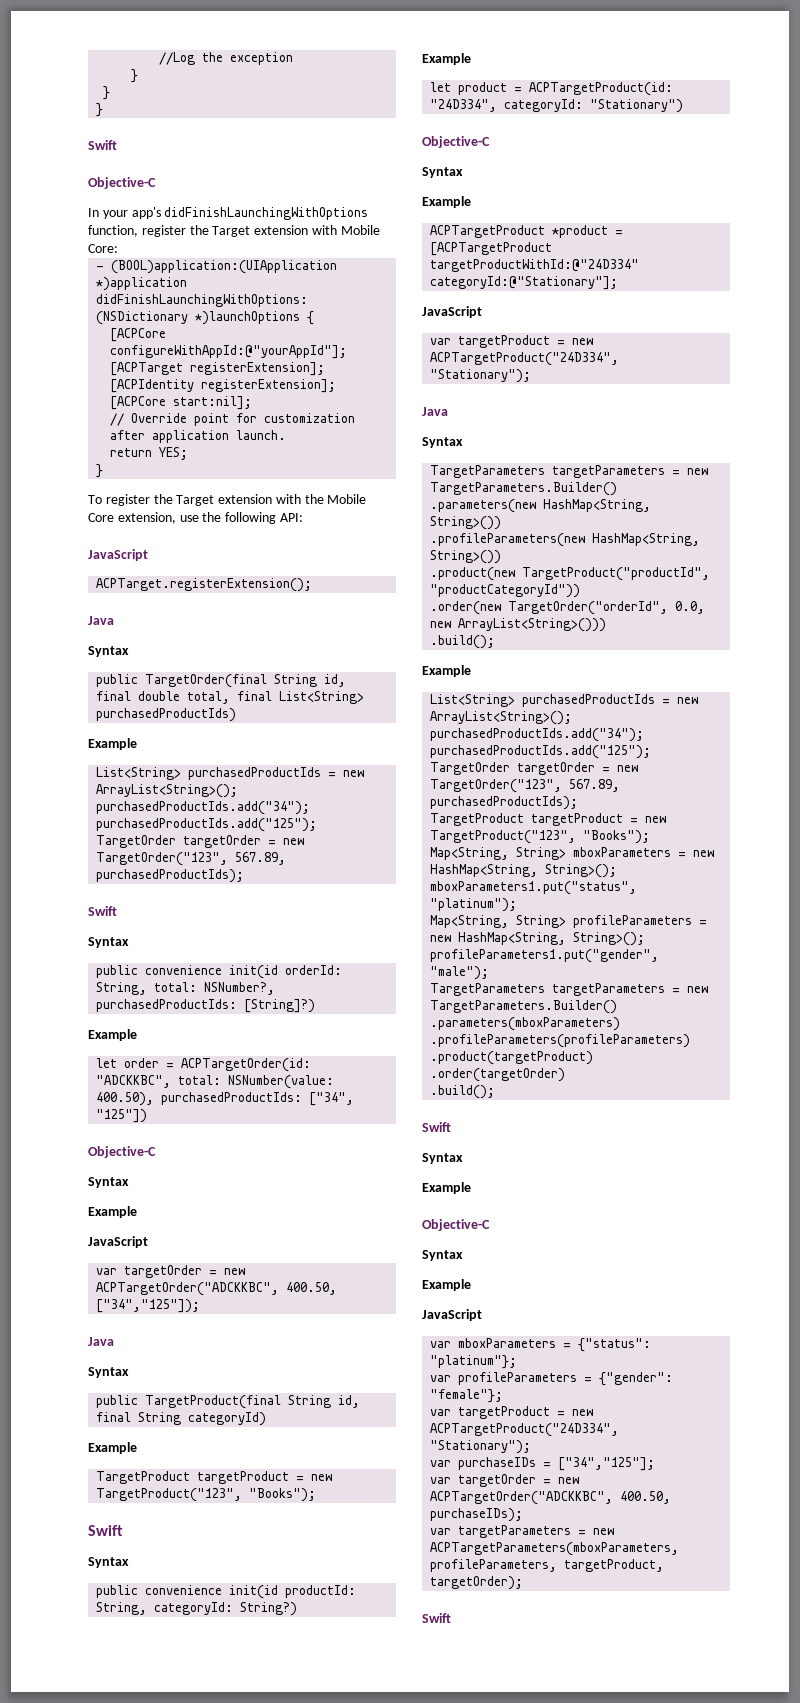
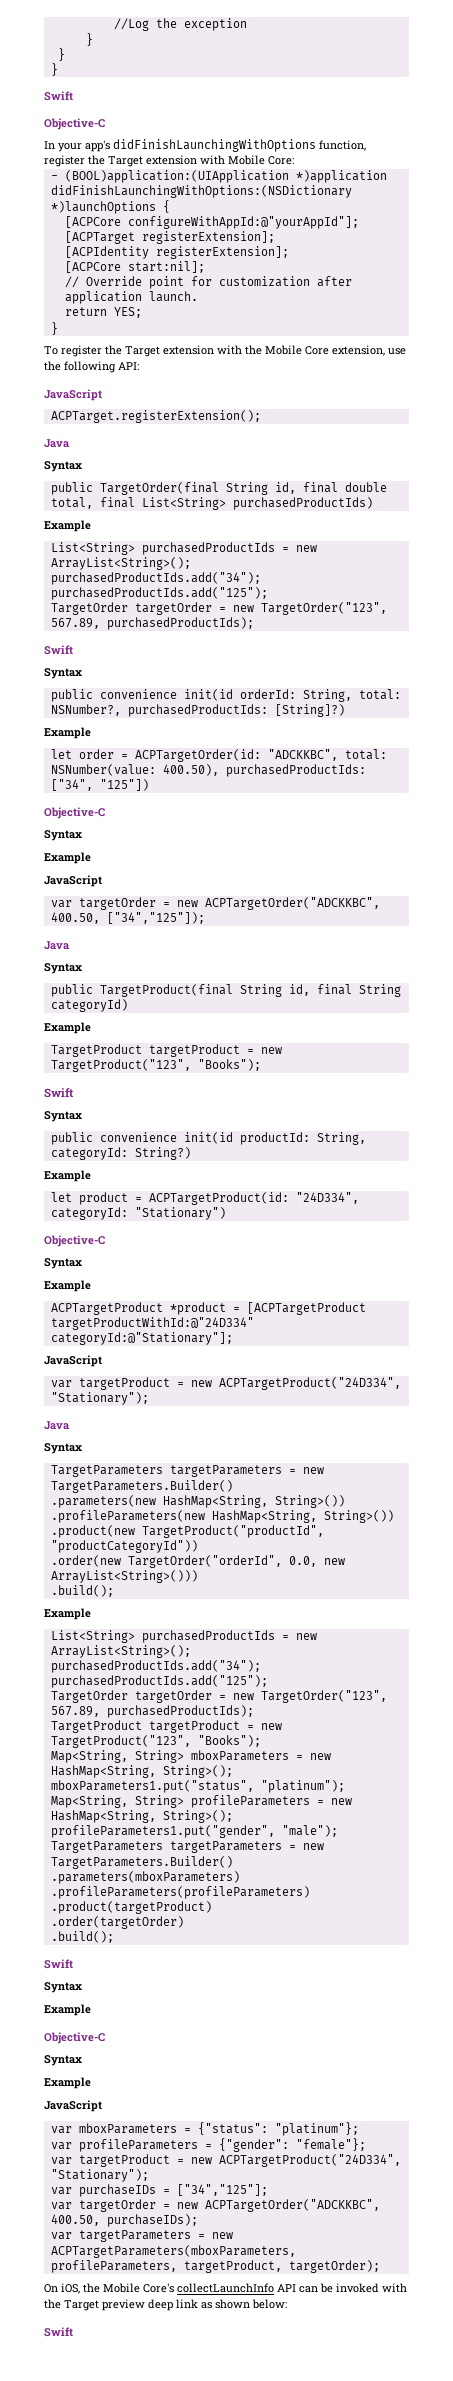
+ On iOS, the Mobile Core's collectLaunchInfo API can be invoked with the Target preview deep link as shown below:

